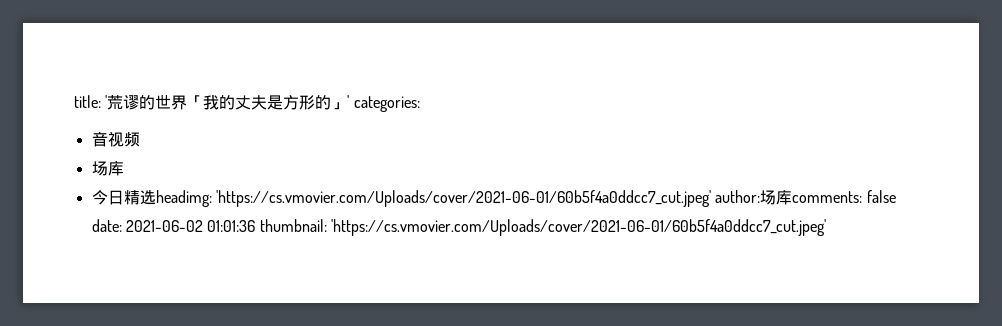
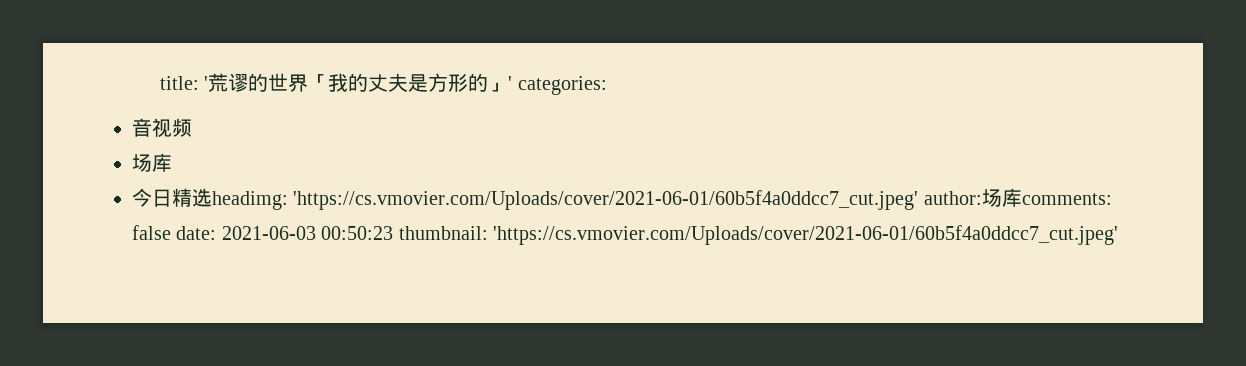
- 今日精选headimg: 'https://cs.vmovier.com/Uploads/cover/2021-06-01/60b5f4a0ddcc7_cut.jpeg' author:场库comments: false date: 2021-06-02 01:01:36 thumbnail: 'https://cs.vmovier.com/Uploads/cover/2021-06-01/60b5f4a0ddcc7_cut.jpeg'
+ 今日精选headimg: 'https://cs.vmovier.com/Uploads/cover/2021-06-01/60b5f4a0ddcc7_cut.jpeg' author:场库comments: false date: 2021-06-03 00:50:23 thumbnail: 'https://cs.vmovier.com/Uploads/cover/2021-06-01/60b5f4a0ddcc7_cut.jpeg'

